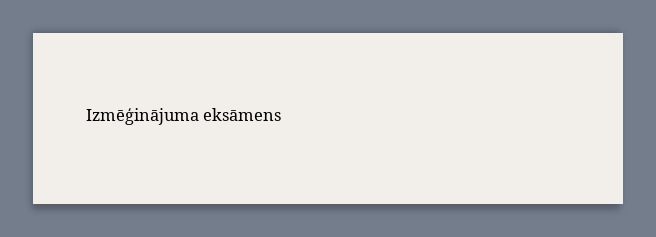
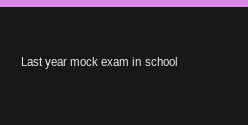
- Izmēģinājuma eksāmens
+ Last year mock exam in school

